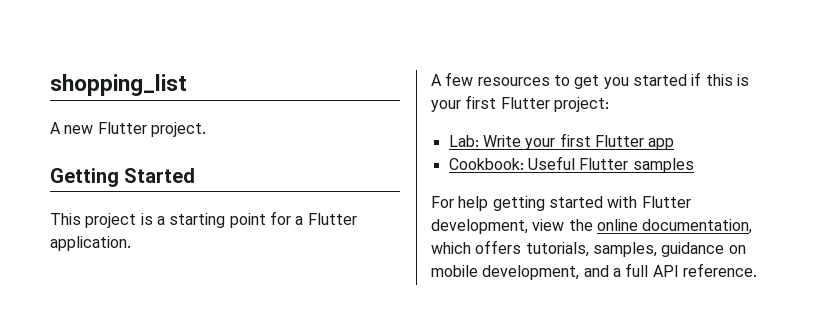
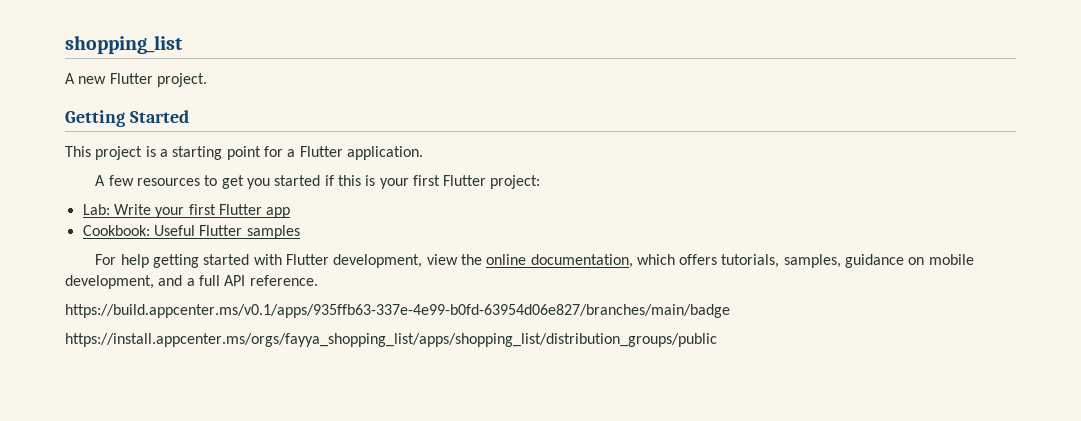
+ https://build.appcenter.ms/v0.1/apps/935ffb63-337e-4e99-b0fd-63954d06e827/branches/main/badge
+ https://install.appcenter.ms/orgs/fayya_shopping_list/apps/shopping_list/distribution_groups/public

